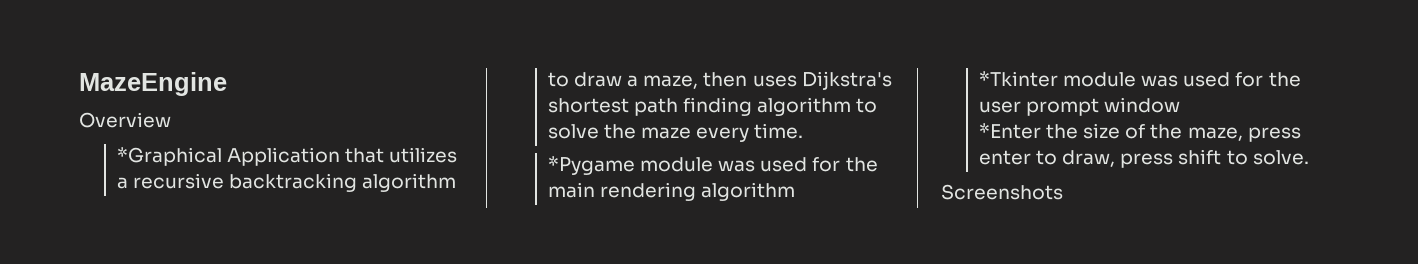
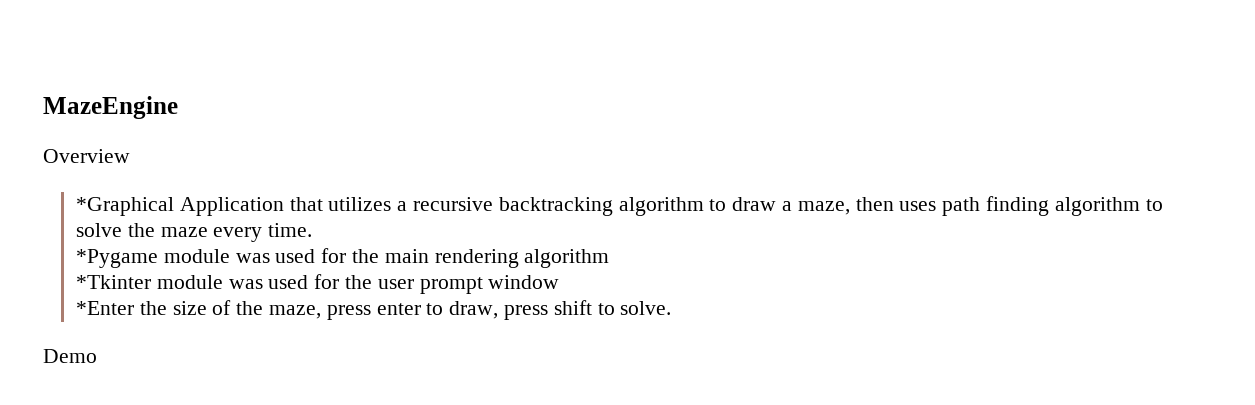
- *Graphical Application that utilizes a recursive backtracking algorithm to draw a maze, then uses Dijkstra's shortest path finding algorithm to solve the maze every time.
+ *Graphical Application that utilizes a recursive backtracking algorithm to draw a maze, then uses path finding algorithm to solve the maze every time.
- Screenshots
+ Demo

